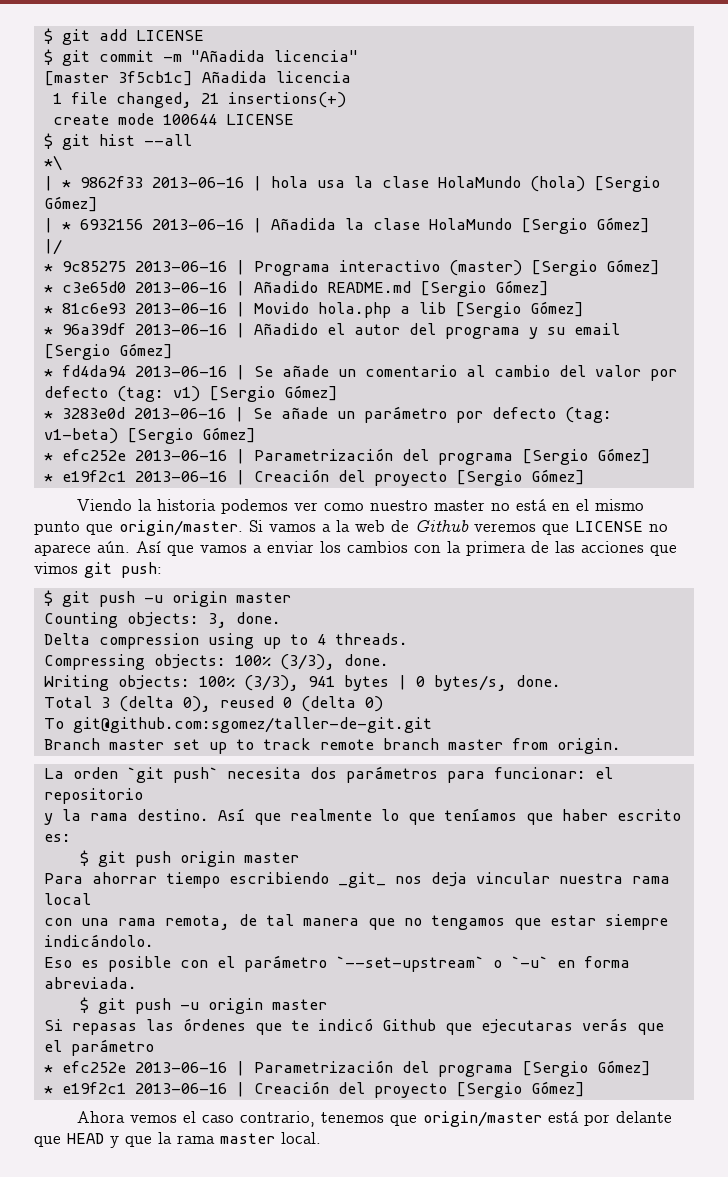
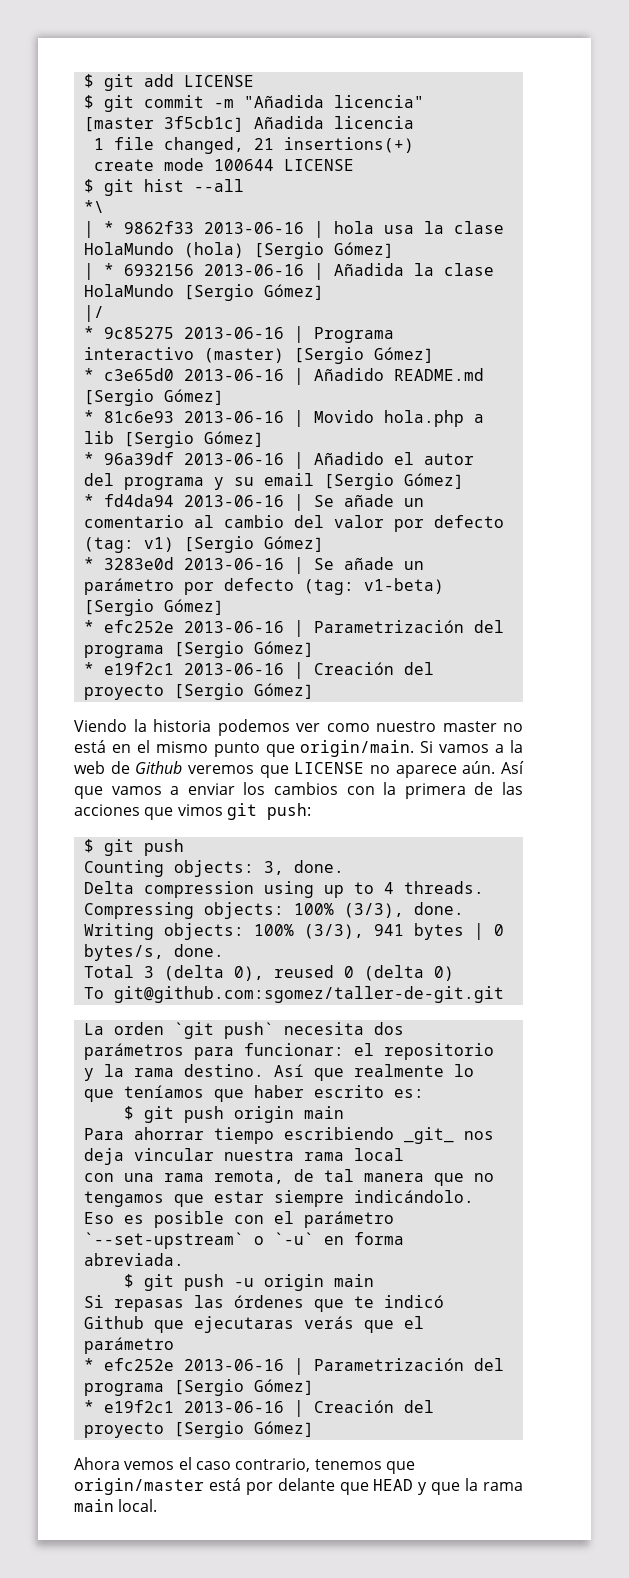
- Viendo la historia podemos ver como nuestro master no está en el mismo punto que origin/master.
+ Viendo la historia podemos ver como nuestro master no está en el mismo punto que origin/main.
  Así que vamos a enviar los cambios con la primera de las acciones que vimos git push:
- $ git push -u origin master
+ $ git push
- Branch master set up to track remote branch master from origin.
- $ git push origin master
+ $ git push origin main
  Eso es posible con el parámetro `--set-upstream` o `-u` en forma abreviada.
- $ git push -u origin master
+ $ git push -u origin main
- Ahora vemos el caso contrario, tenemos que origin/master está por delante que HEAD y que la rama master local.
+ Ahora vemos el caso contrario, tenemos que origin/master está por delante que HEAD y que la rama main local.

